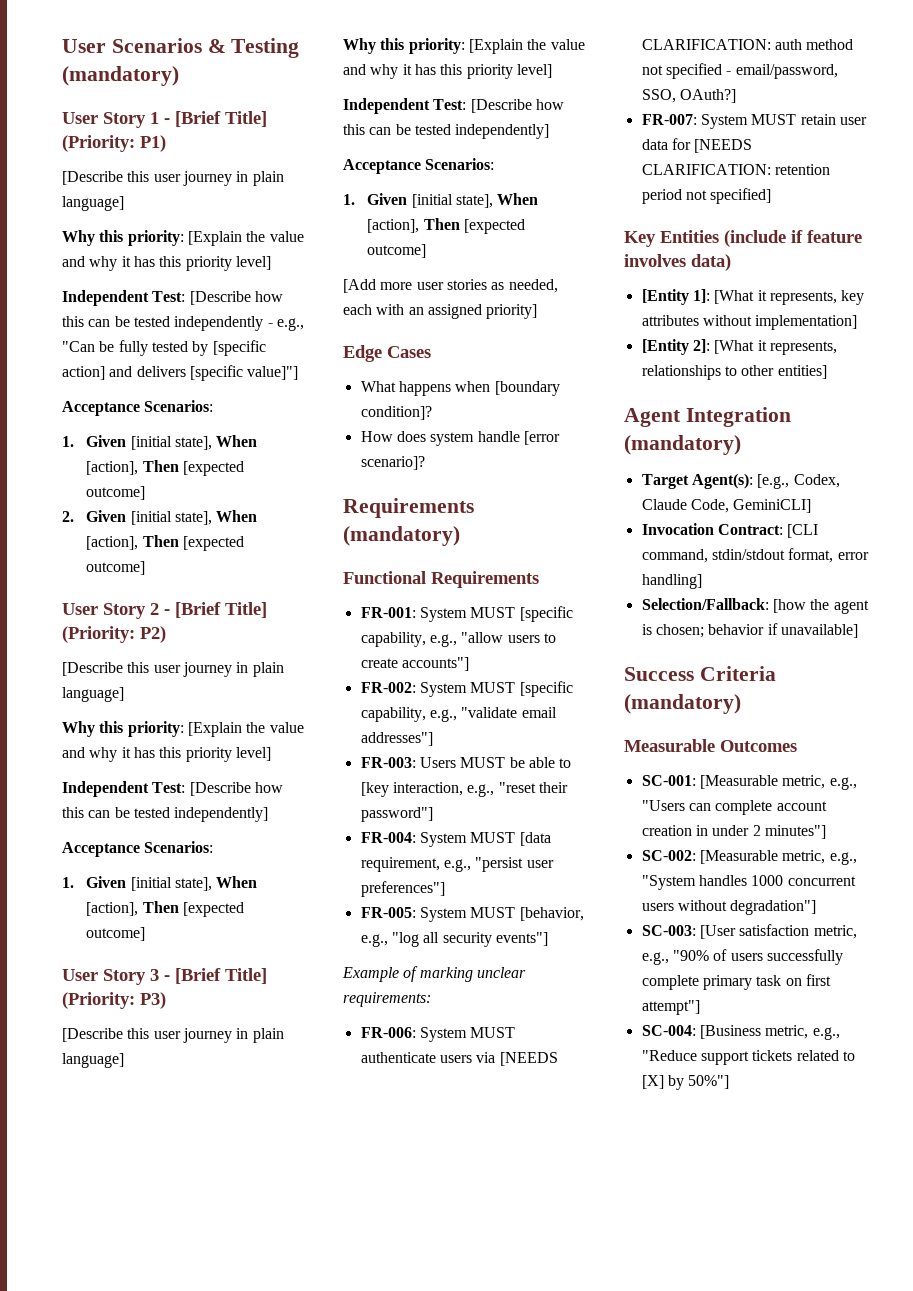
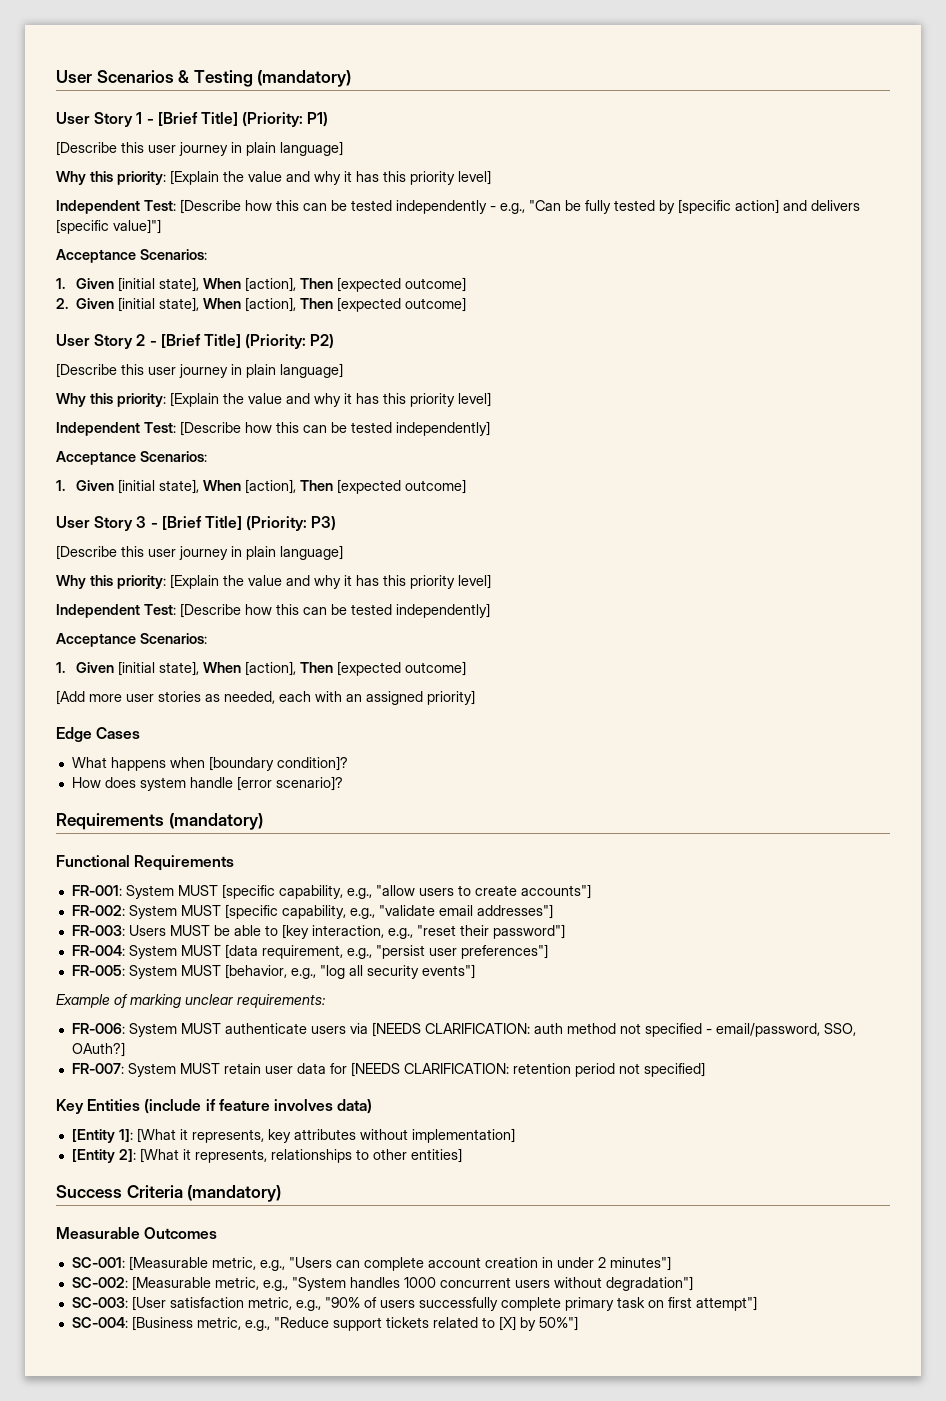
- Agent Integration (mandatory)
- Target Agent(s): [e.g., Codex, Claude Code, GeminiCLI]
- Invocation Contract: [CLI command, stdin/stdout format, error handling]
- Selection/Fallback: [how the agent is chosen; behavior if unavailable]

